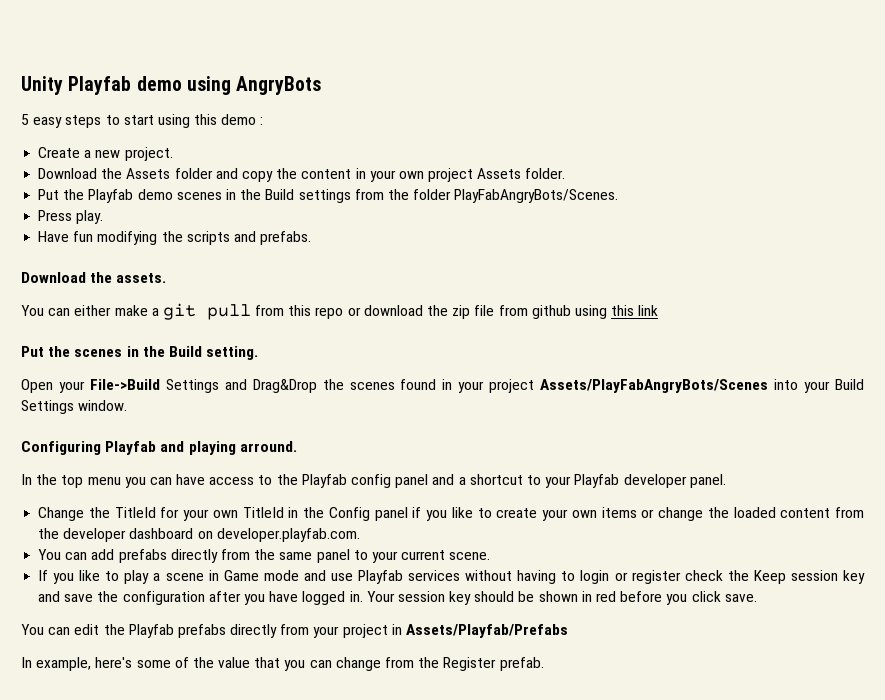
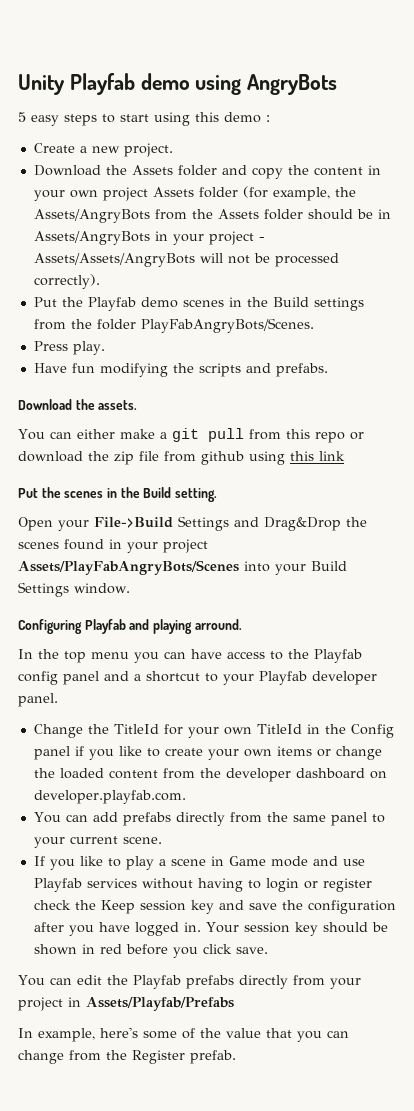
- Download the Assets folder and copy the content in your own project Assets folder.
+ Download the Assets folder and copy the content in your own project Assets folder (for example, the Assets/AngryBots from the Assets folder should be in Assets/AngryBots in your project - Assets/Assets/AngryBots will not be processed correctly).

